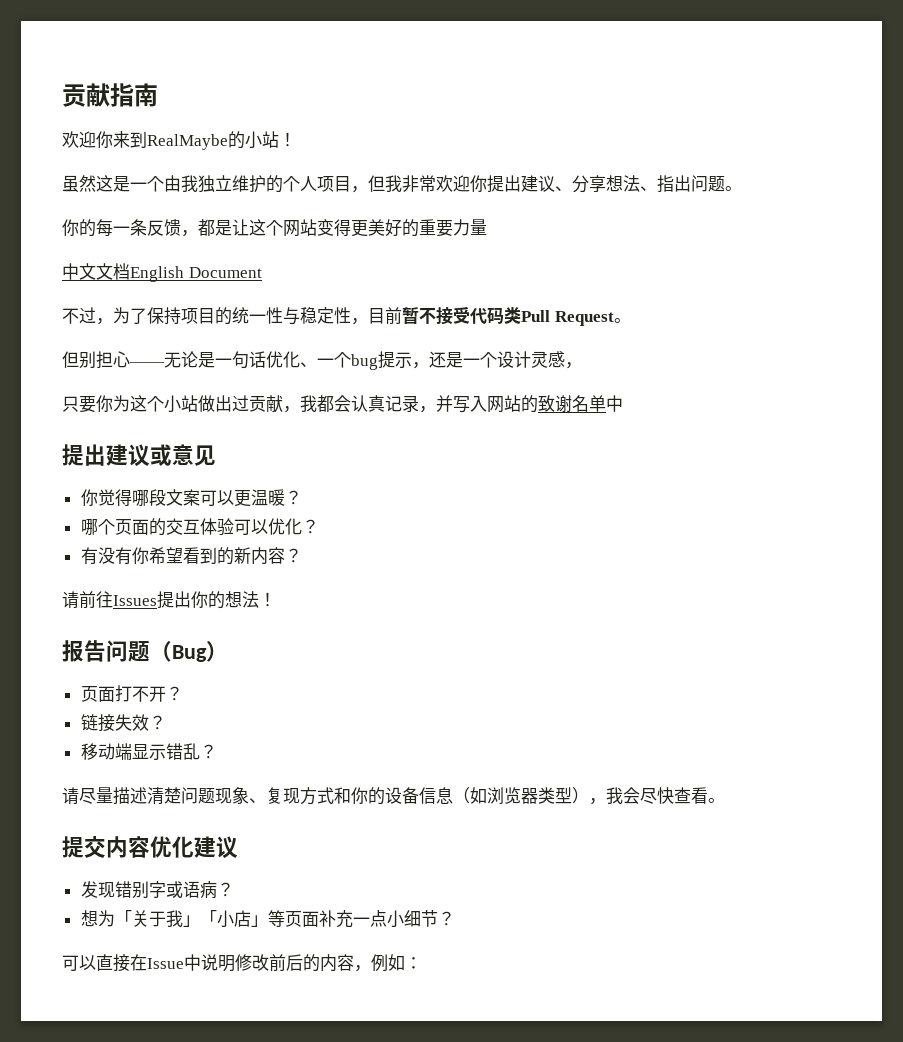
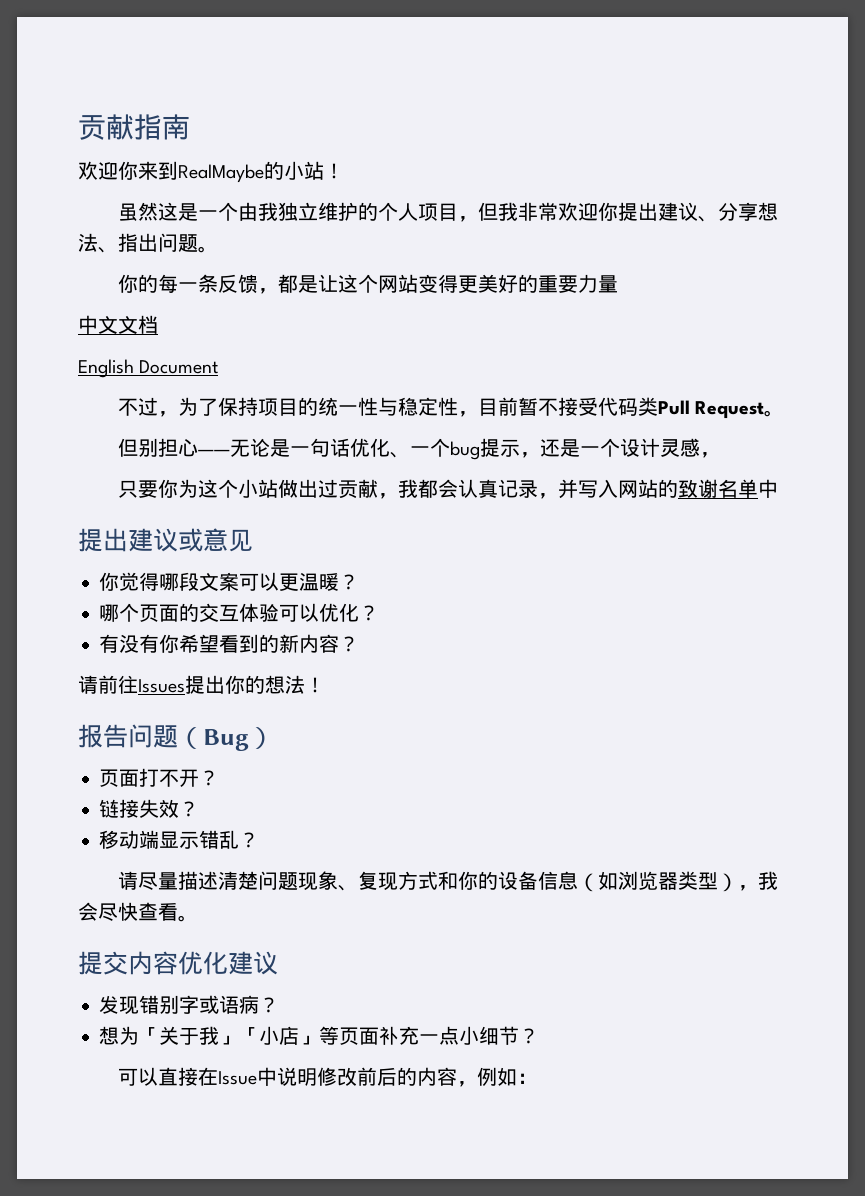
- 中文文档English Document
+ 中文文档
+ English Document

